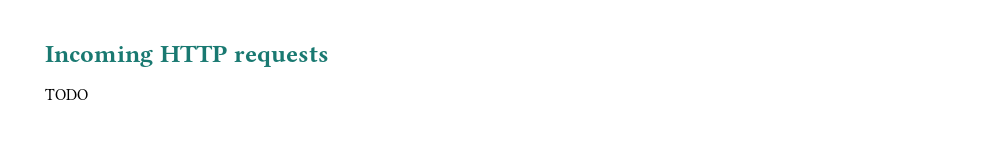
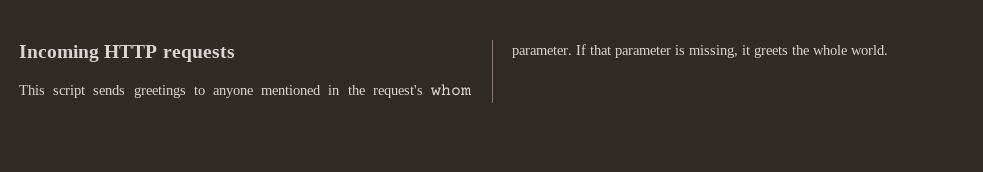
- TODO
+ This script sends greetings to anyone mentioned in the request's whom parameter. If that parameter is missing, it greets the whole world.

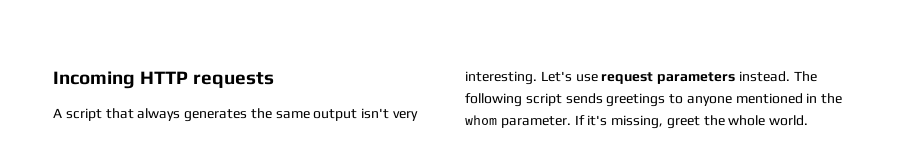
- This script sends greetings to anyone mentioned in the request's whom parameter.
+ A script that always generates the same output isn't very interesting. Let's use request parameters instead. The following script sends greetings to anyone mentioned in the whom parameter.
- If that parameter is missing, it greets the whole world.
+ If it's missing, greet the whole world.

